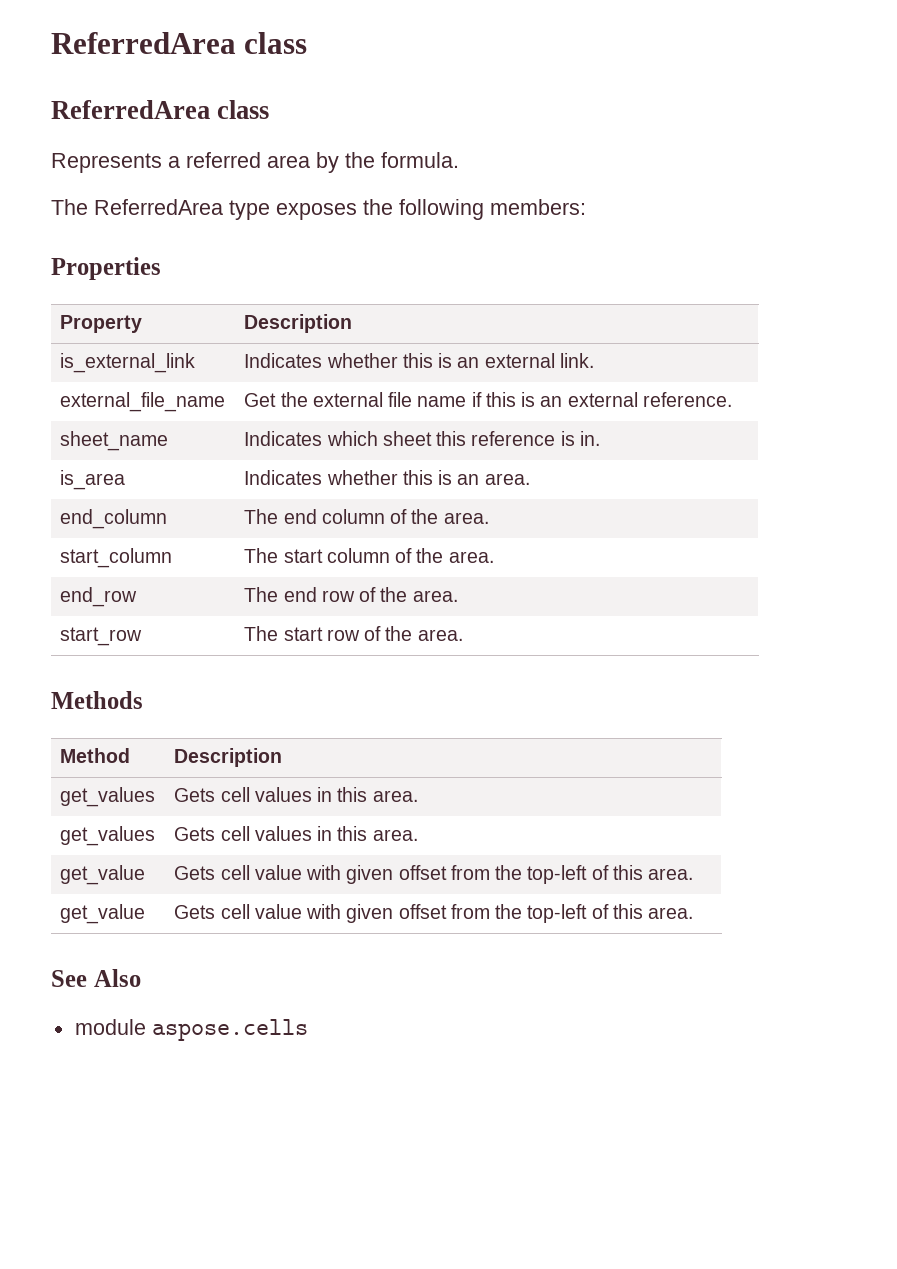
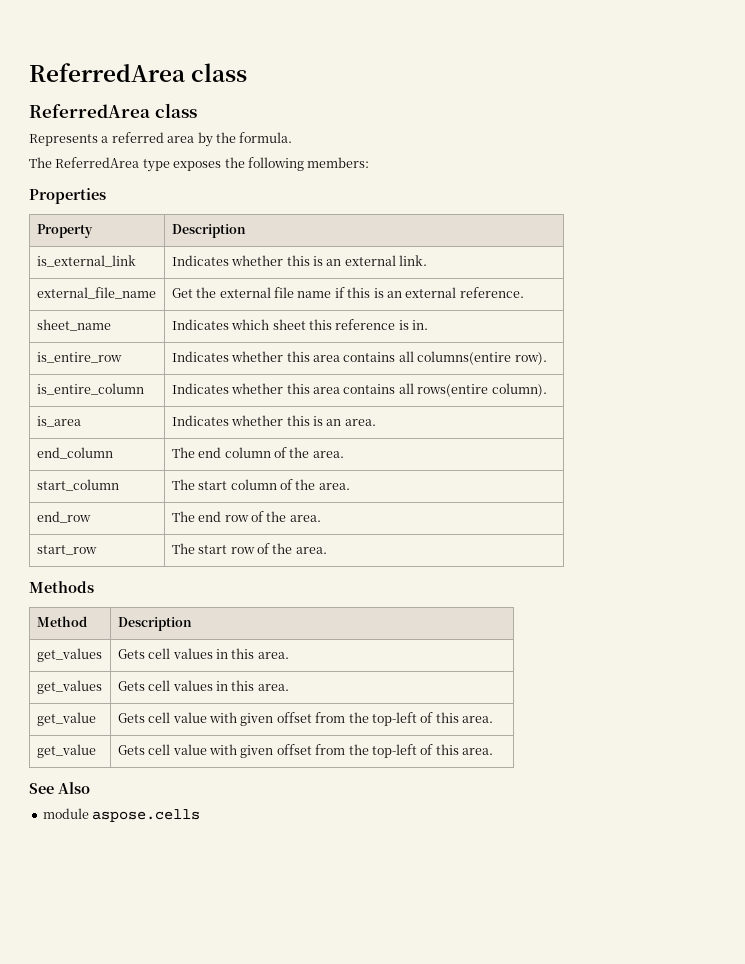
+ is_entire_row | Indicates whether this area contains all columns(entire row).
+ is_entire_column | Indicates whether this area contains all rows(entire column).

